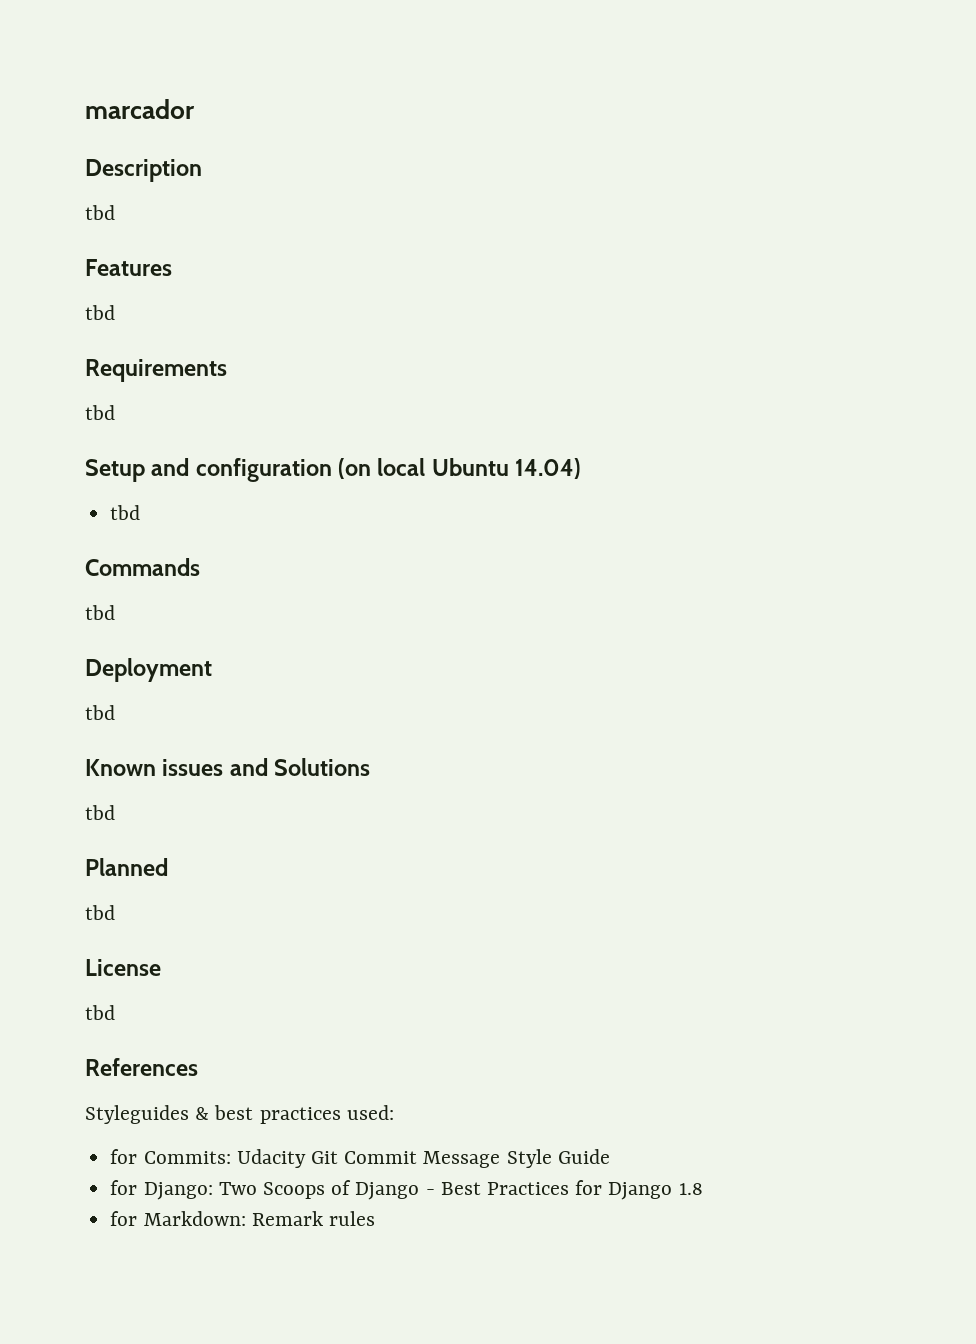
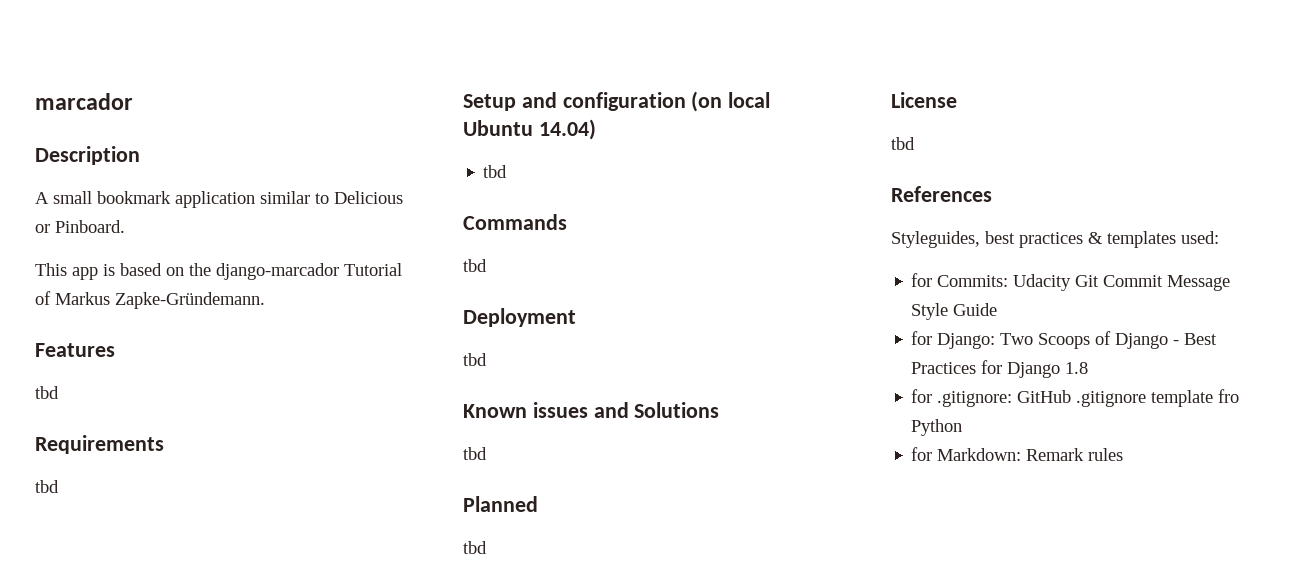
  Description
- tbd
+ A small bookmark application similar to Delicious or Pinboard.
+ This app is based on the django-marcador Tutorial of Markus Zapke-Gründemann.
- Styleguides & best practices used:
+ Styleguides, best practices & templates used:
+ for .gitignore: GitHub .gitignore template fro Python

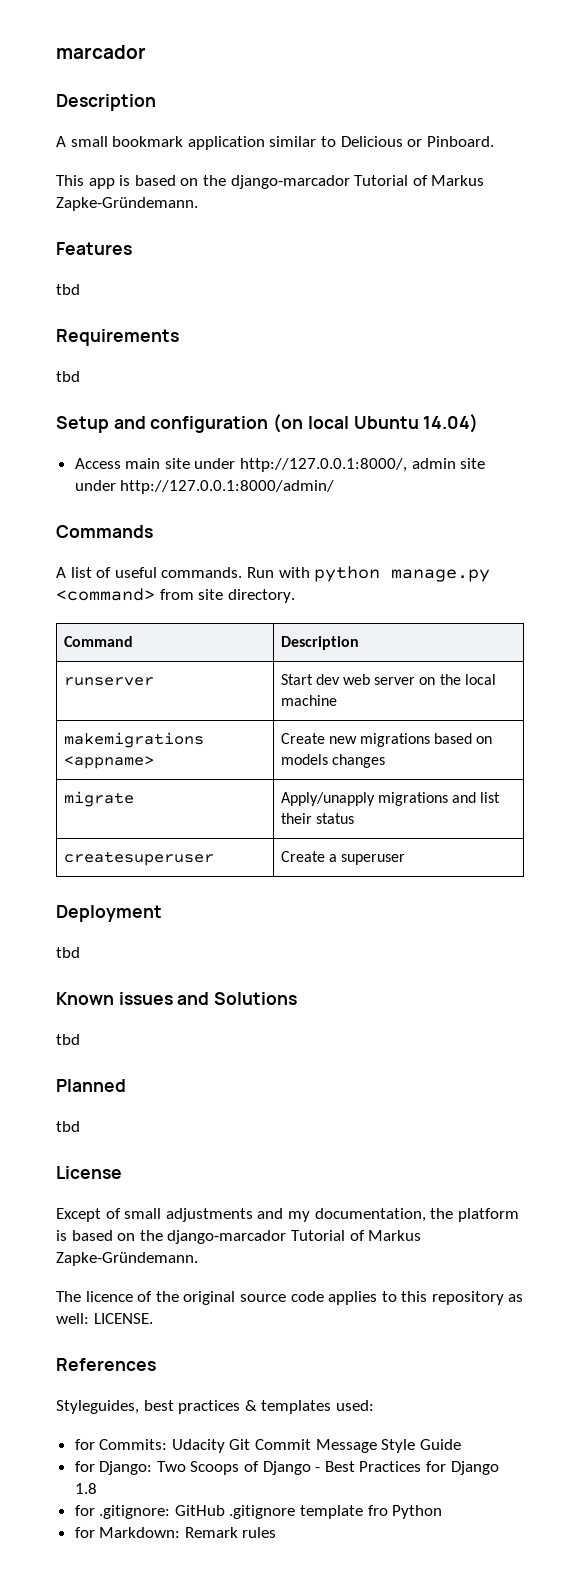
  Setup and configuration (on local Ubuntu 14.04)
- tbd
+ Access main site under http://127.0.0.1:8000/, admin site under http://127.0.0.1:8000/admin/
  Commands
- tbd
+ A list of useful commands. Run with python manage.py <command> from site directory.
+ Command | Description
+ runserver | Start dev web server on the local machine
+ makemigrations <appname> | Create new migrations based on models changes
+ migrate | Apply/unapply migrations and list their status
+ createsuperuser | Create a superuser
  License
- tbd
+ Except of small adjustments and my documentation, the platform is based on the django-marcador Tutorial of Markus Zapke-Gründemann.
+ The licence of the original source code applies to this repository as well: LICENSE.

